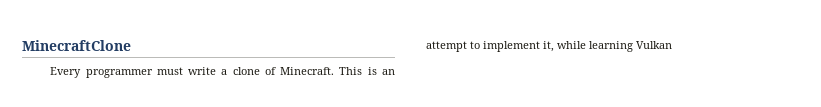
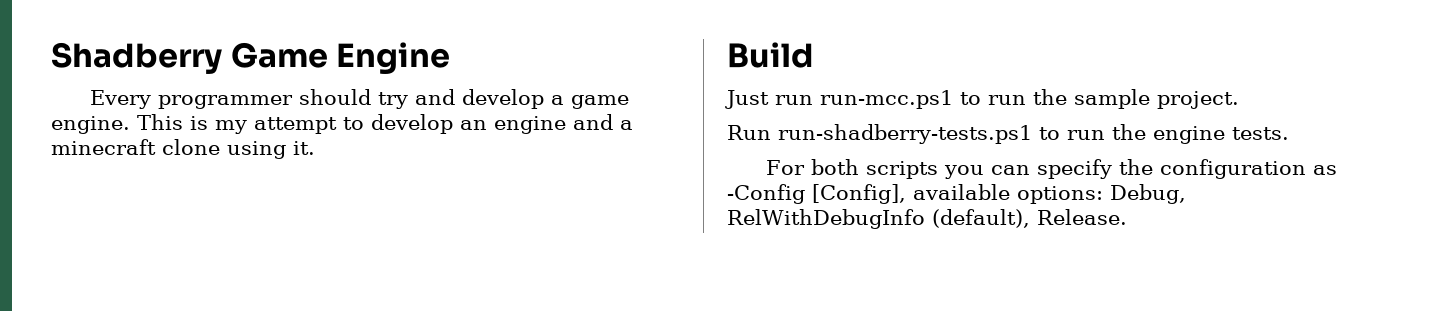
- MinecraftClone
+ Shadberry Game Engine
- Every programmer must write a clone of Minecraft.
+ Every programmer should try and develop a game engine.
- This is an attempt to implement it, while learning Vulkan
+ This is my attempt to develop an engine and a minecraft clone using it.
+ Build
+ Just run run-mcc.ps1 to run the sample project.
+ Run run-shadberry-tests.ps1 to run the engine tests.
+ For both scripts you can specify the configuration as -Config [Config], available options: Debug, RelWithDebugInfo (default), Release.

